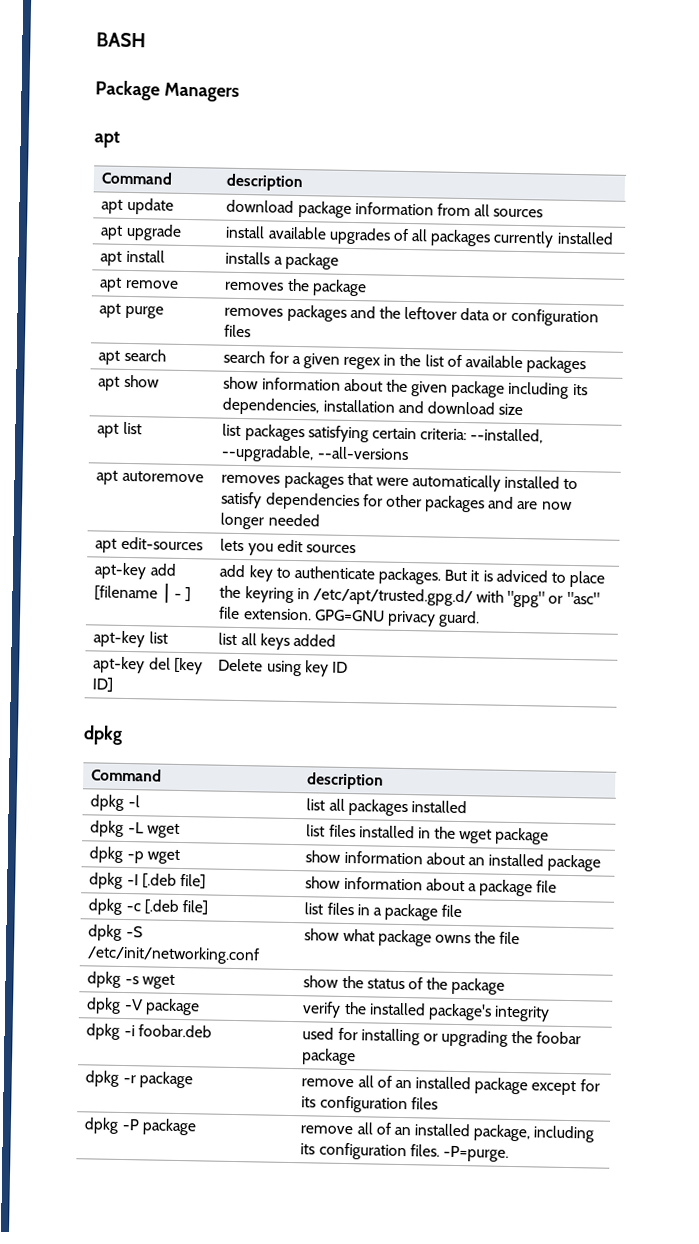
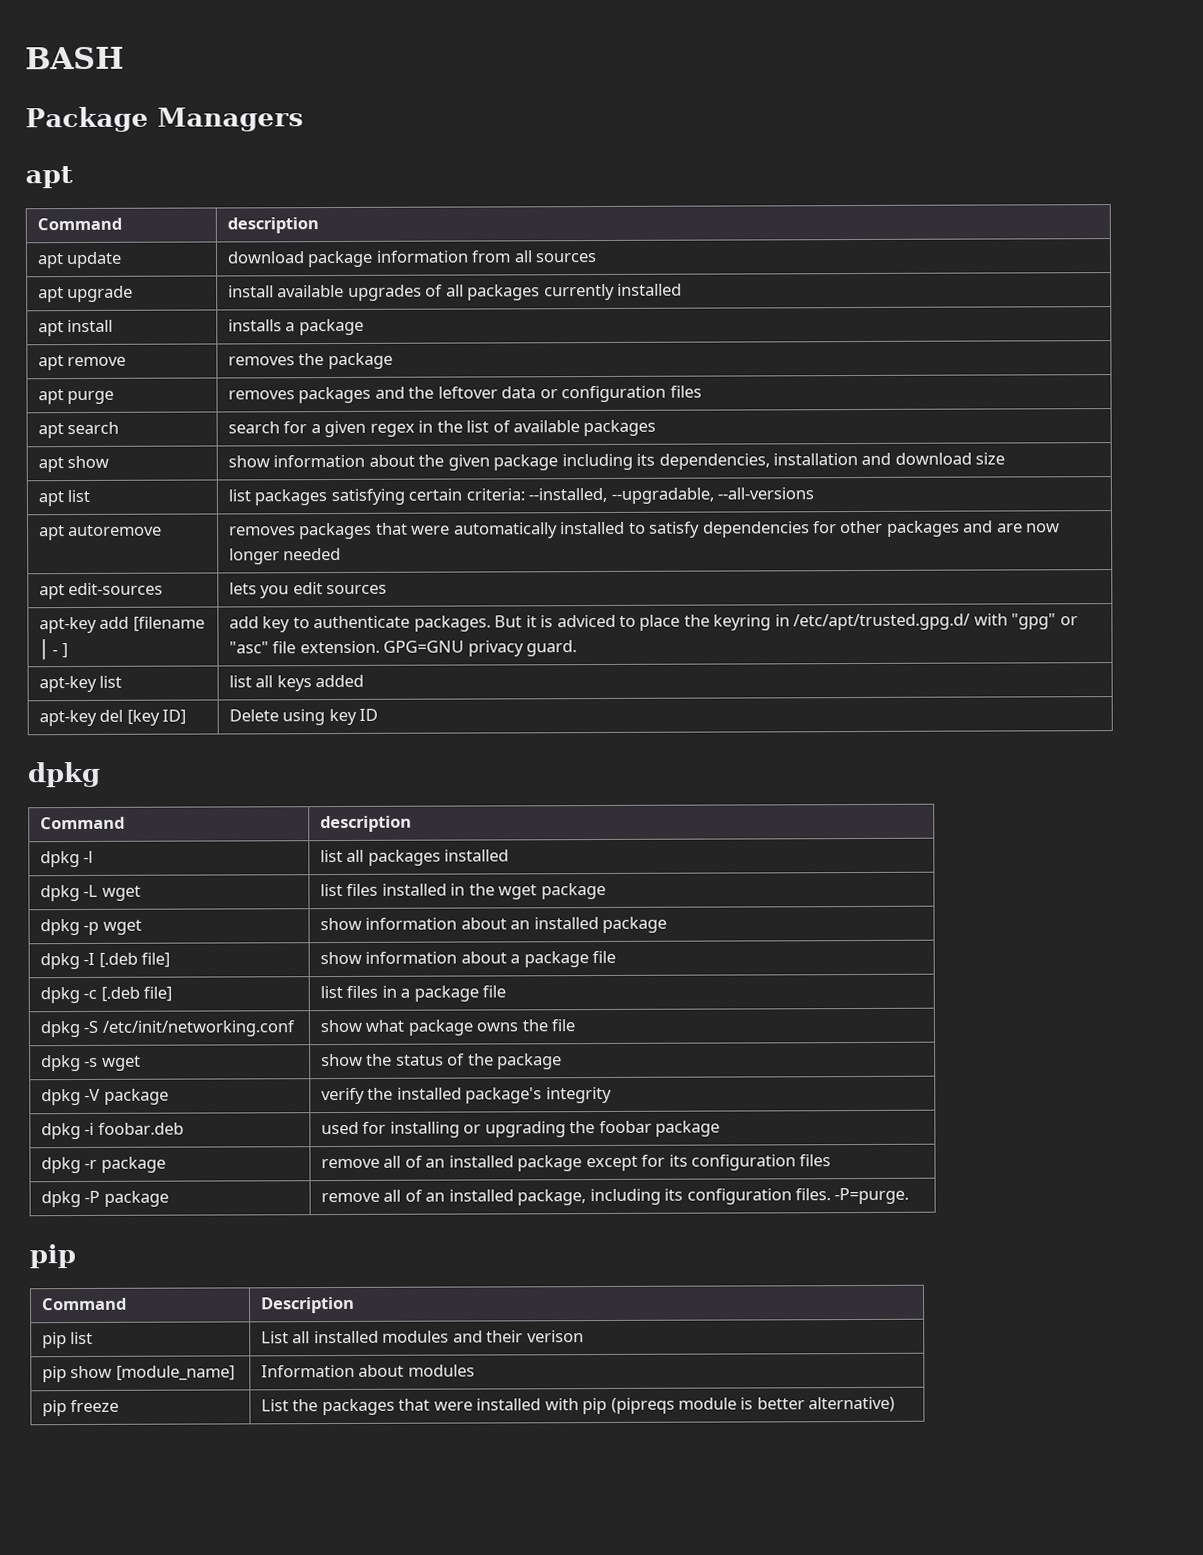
  dpkg -P package | remove all of an installed package, including its configuration files. -P=purge.
+ pip
+ Command | Description
+ pip list | List all installed modules and their verison
+ pip show [module_name] | Information about modules
+ pip freeze | List the packages that were installed with pip (pipreqs module is better alternative)

